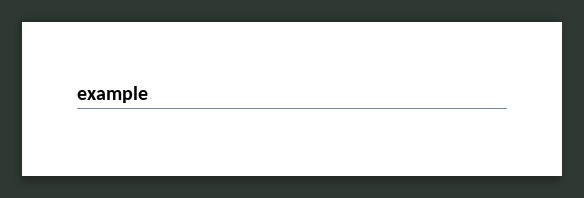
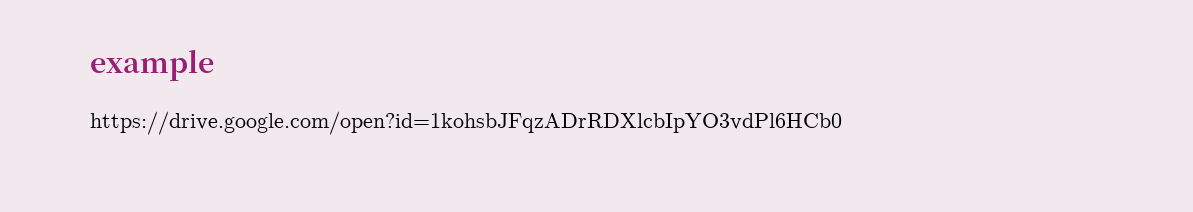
+ https://drive.google.com/open?id=1kohsbJFqzADrRDXlcbIpYO3vdPl6HCb0

